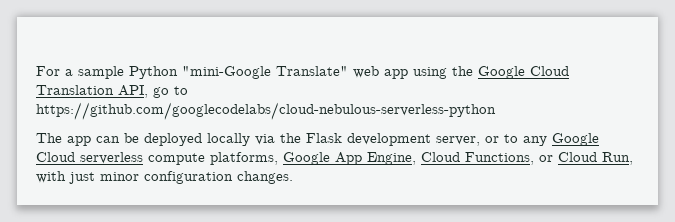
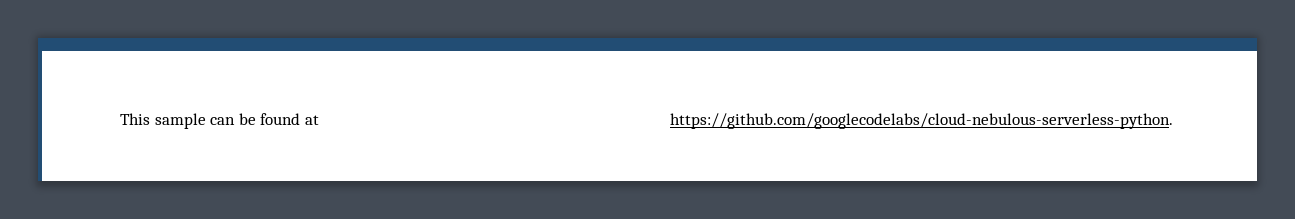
- For a sample Python "mini-Google Translate" web app using the Google Cloud Translation API, go to https://github.com/googlecodelabs/cloud-nebulous-serverless-python
- The app can be deployed locally via the Flask development server, or to any Google Cloud serverless compute platforms, Google App Engine, Cloud Functions, or Cloud Run, with just minor configuration changes.
+ This sample can be found at https://github.com/googlecodelabs/cloud-nebulous-serverless-python.

